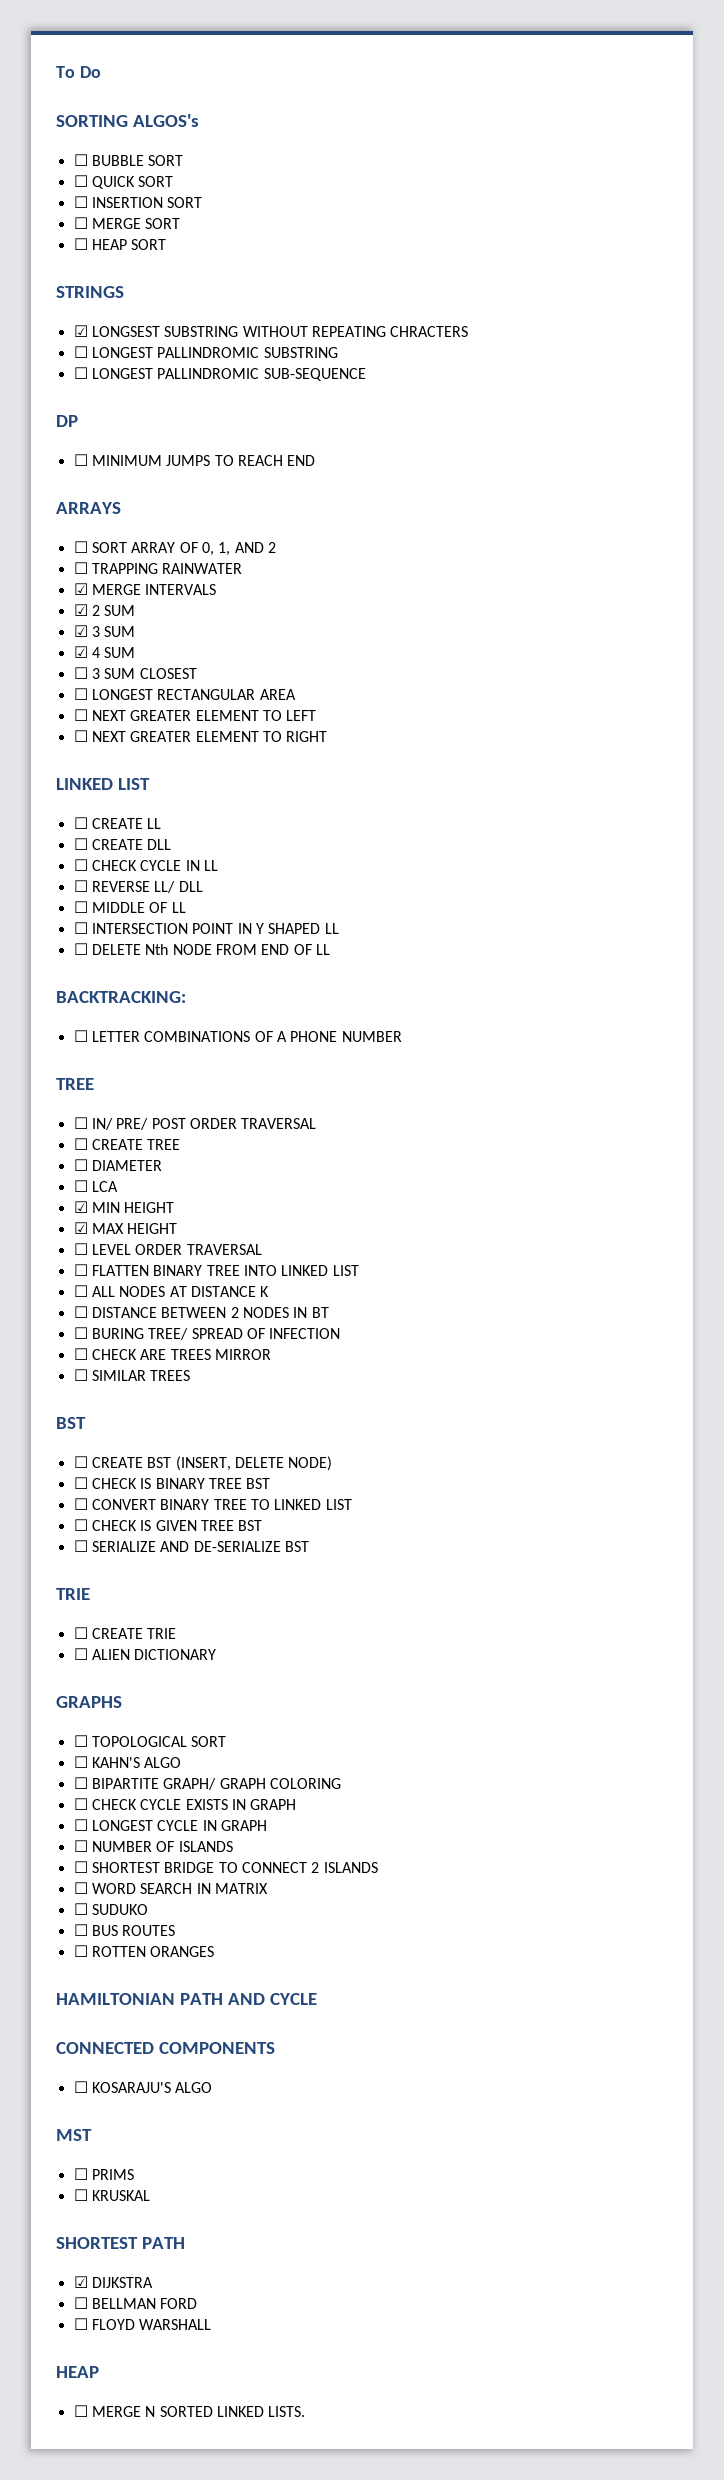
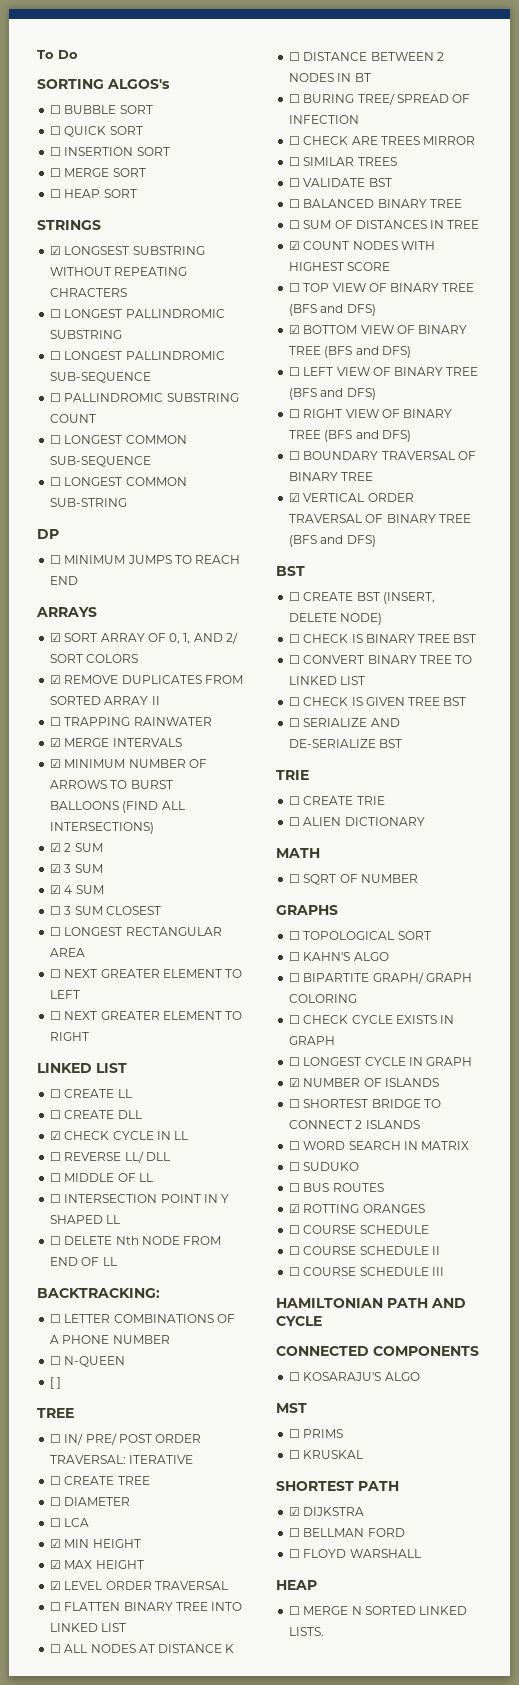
+ ☐ PALLINDROMIC SUBSTRING COUNT
+ ☐ LONGEST COMMON SUB-SEQUENCE
+ ☐ LONGEST COMMON SUB-STRING
- ☐ SORT ARRAY OF 0, 1, AND 2
+ ☑ SORT ARRAY OF 0, 1, AND 2/ SORT COLORS
+ ☑ REMOVE DUPLICATES FROM SORTED ARRAY II
+ ☑ MINIMUM NUMBER OF ARROWS TO BURST BALLOONS (FIND ALL INTERSECTIONS)
- ☐ CHECK CYCLE IN LL
+ ☑ CHECK CYCLE IN LL
+ ☐ N-QUEEN
+ [ ]
- ☐ IN/ PRE/ POST ORDER TRAVERSAL
+ ☐ IN/ PRE/ POST ORDER TRAVERSAL: ITERATIVE
- ☐ LEVEL ORDER TRAVERSAL
+ ☑ LEVEL ORDER TRAVERSAL
+ ☐ VALIDATE BST
+ ☐ BALANCED BINARY TREE
+ ☐ SUM OF DISTANCES IN TREE
+ ☑ COUNT NODES WITH HIGHEST SCORE
+ ☐ TOP VIEW OF BINARY TREE (BFS and DFS)
+ ☑ BOTTOM VIEW OF BINARY TREE (BFS and DFS)
+ ☐ LEFT VIEW OF BINARY TREE (BFS and DFS)
+ ☐ RIGHT VIEW OF BINARY TREE (BFS and DFS)
+ ☐ BOUNDARY TRAVERSAL OF BINARY TREE
+ ☑ VERTICAL ORDER TRAVERSAL OF BINARY TREE (BFS and DFS)
+ MATH
+ ☐ SQRT OF NUMBER
- ☐ NUMBER OF ISLANDS
+ ☑ NUMBER OF ISLANDS
- ☐ ROTTEN ORANGES
+ ☑ ROTTING ORANGES
+ ☐ COURSE SCHEDULE
+ ☐ COURSE SCHEDULE II
+ ☐ COURSE SCHEDULE III

